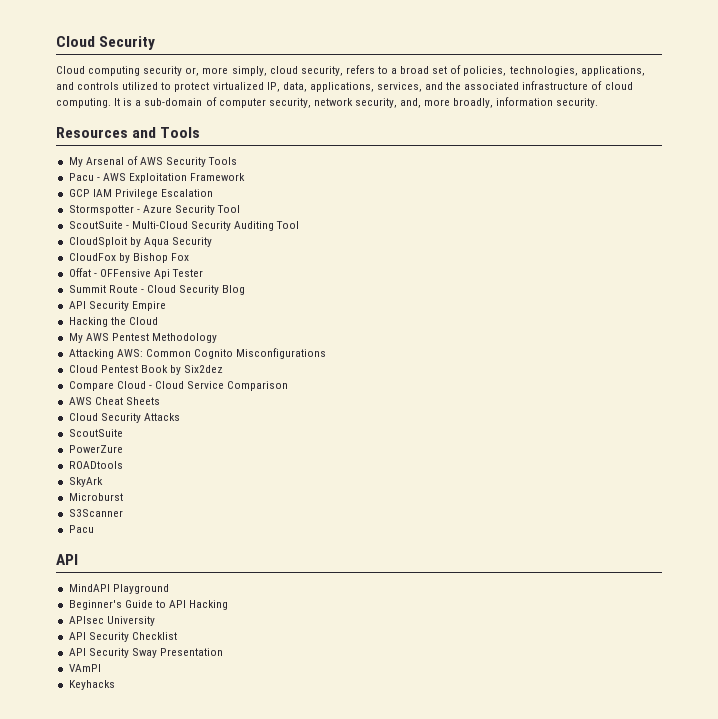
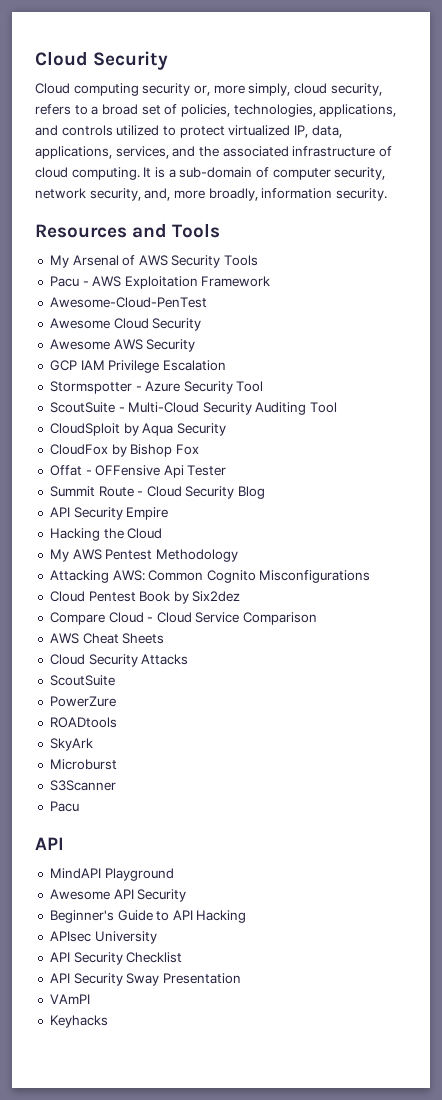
+ Awesome-Cloud-PenTest
+ Awesome Cloud Security
+ Awesome AWS Security
+ Awesome API Security

